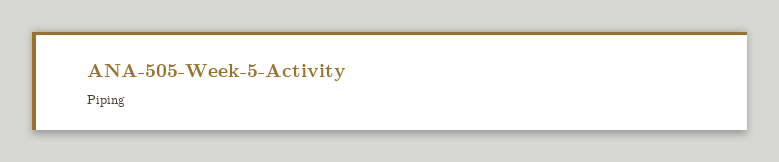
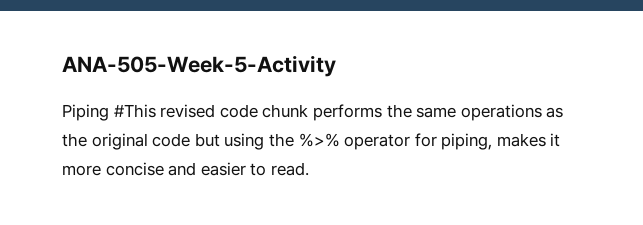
- Piping
+ Piping #This revised code chunk performs the same operations as the original code but using the %>% operator for piping, makes it more concise and easier to read.

